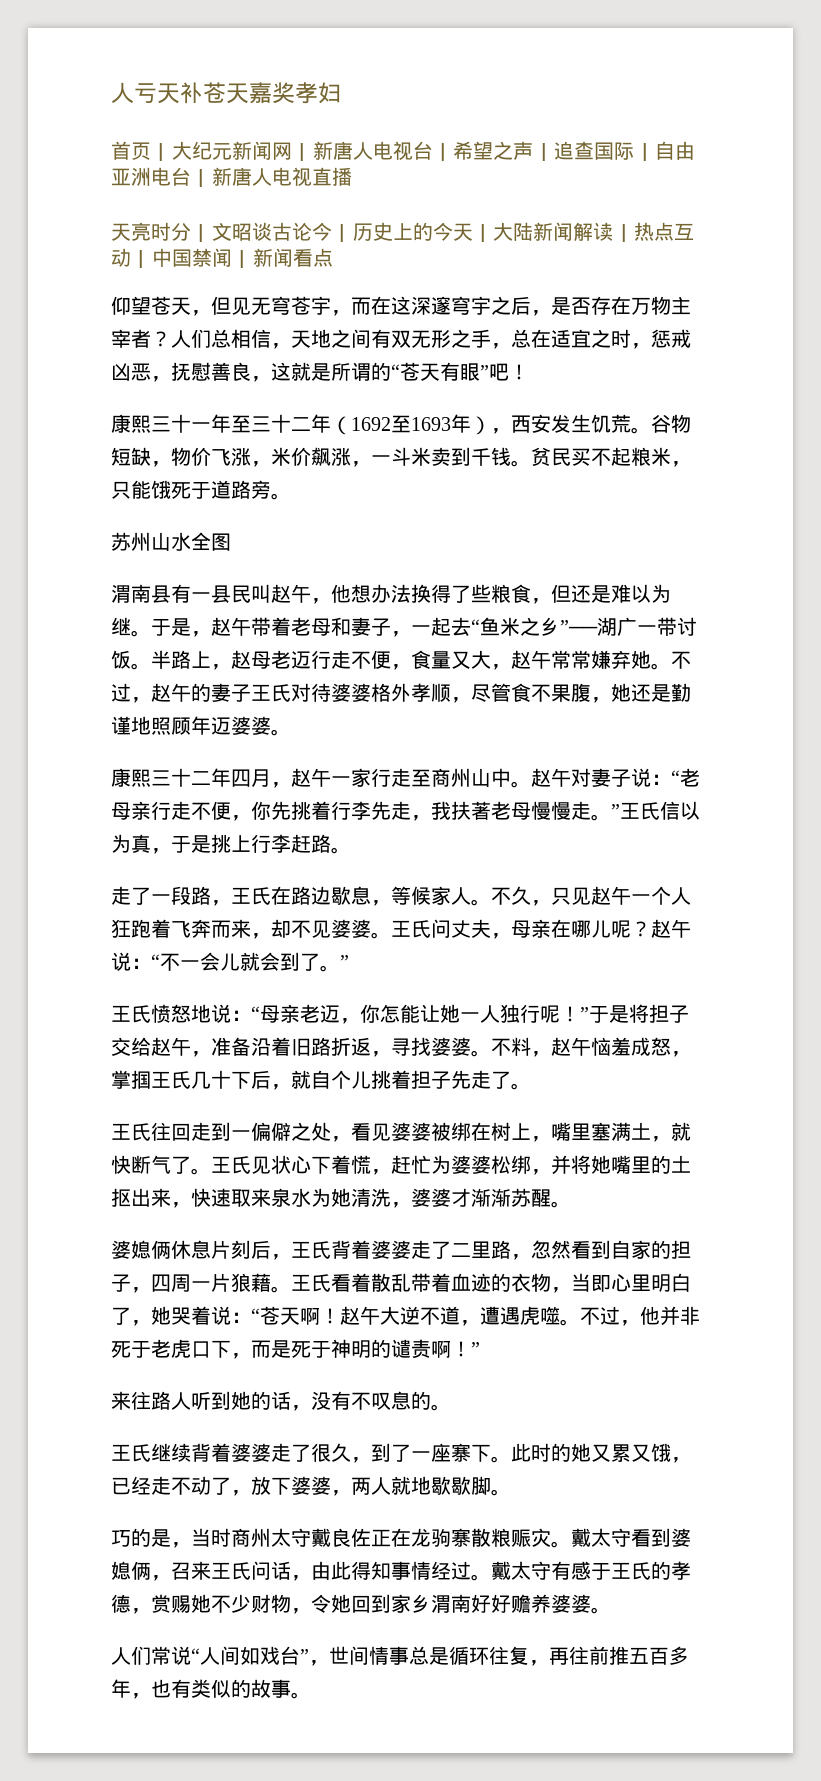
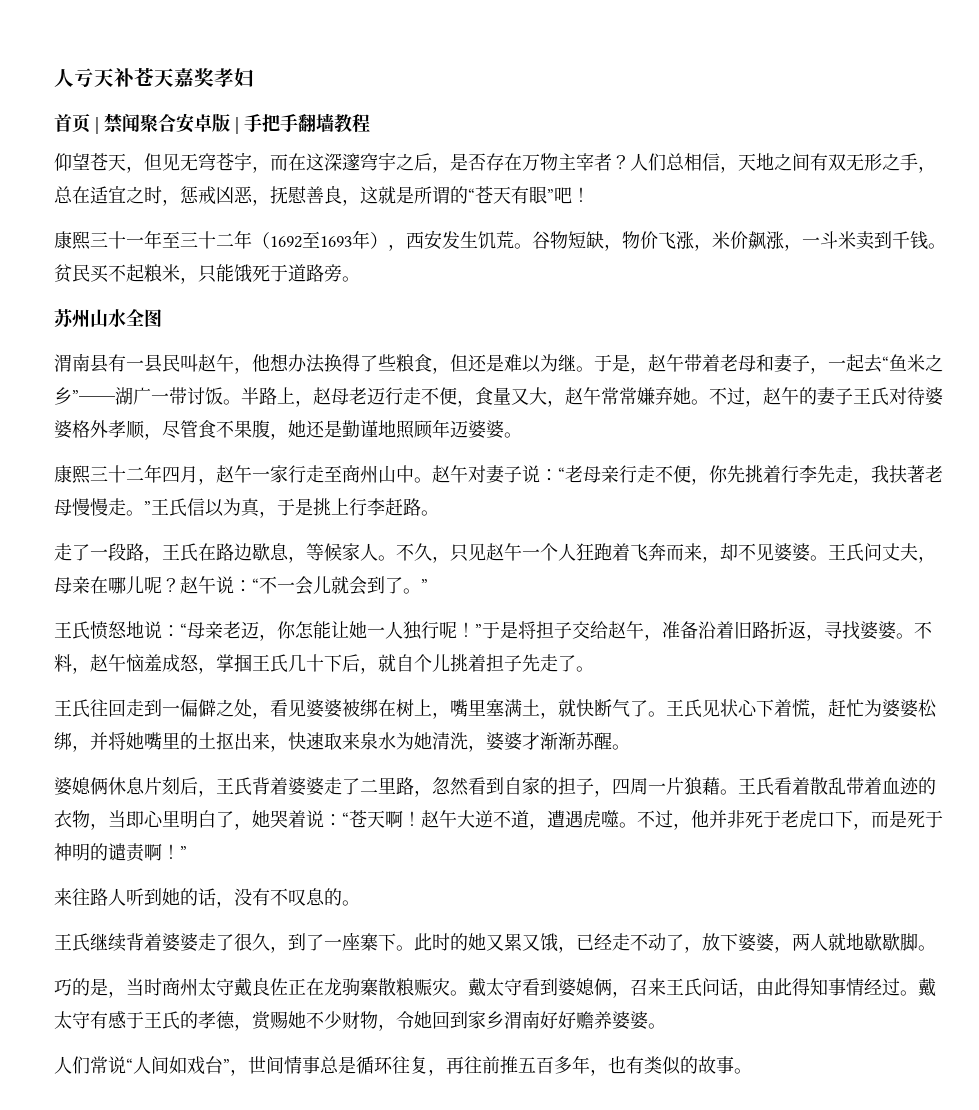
- 首页 | 大纪元新闻网 | 新唐人电视台 | 希望之声 | 追查国际 | 自由亚洲电台 | 新唐人电视直播
- 天亮时分 | 文昭谈古论今 | 历史上的今天 | 大陆新闻解读 | 热点互动 | 中国禁闻 | 新闻看点
+ 首页 | 禁闻聚合安卓版 | 手把手翻墙教程

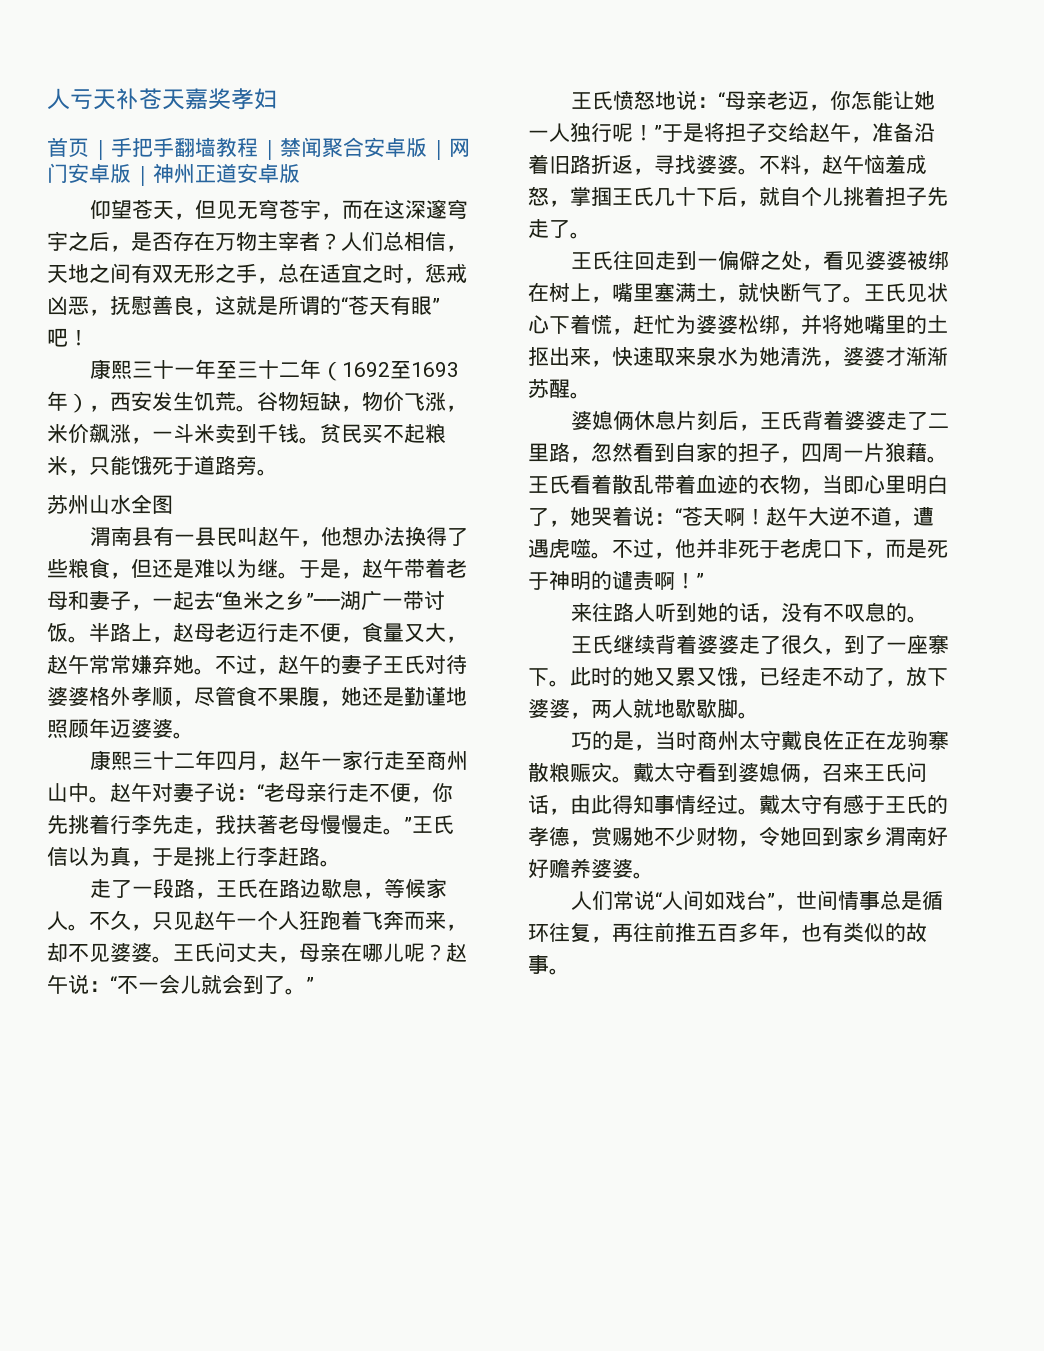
- 首页 | 禁闻聚合安卓版 | 手把手翻墙教程
+ 首页 | 手把手翻墙教程 | 禁闻聚合安卓版 | 网门安卓版 | 神州正道安卓版

